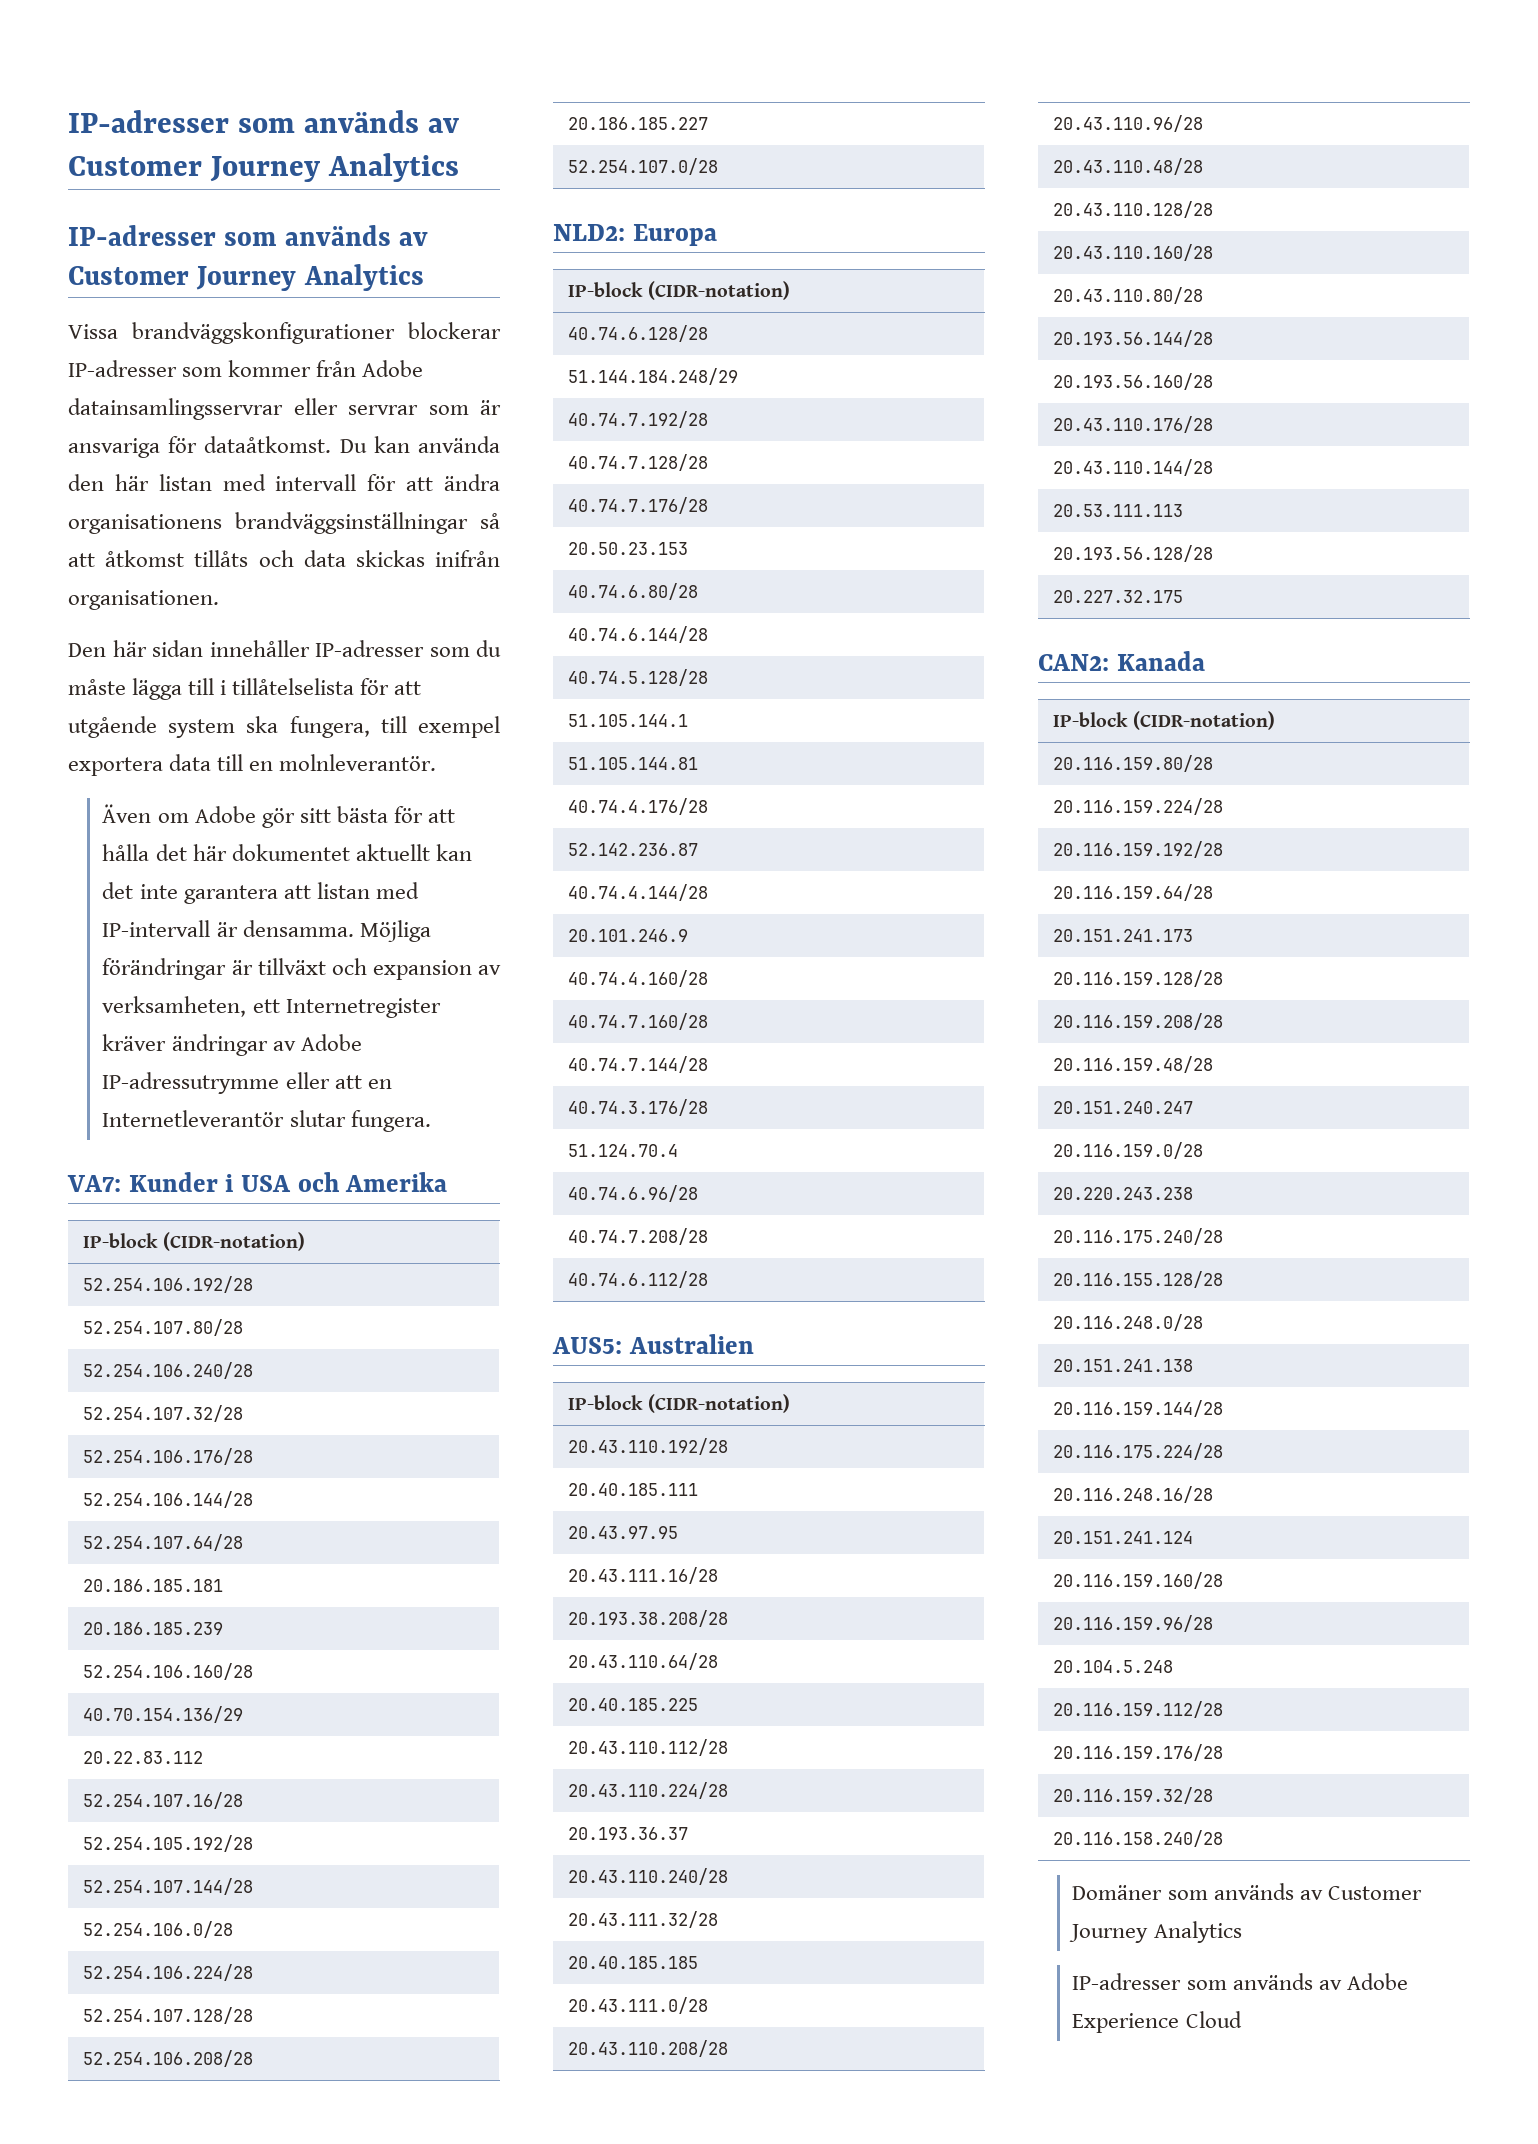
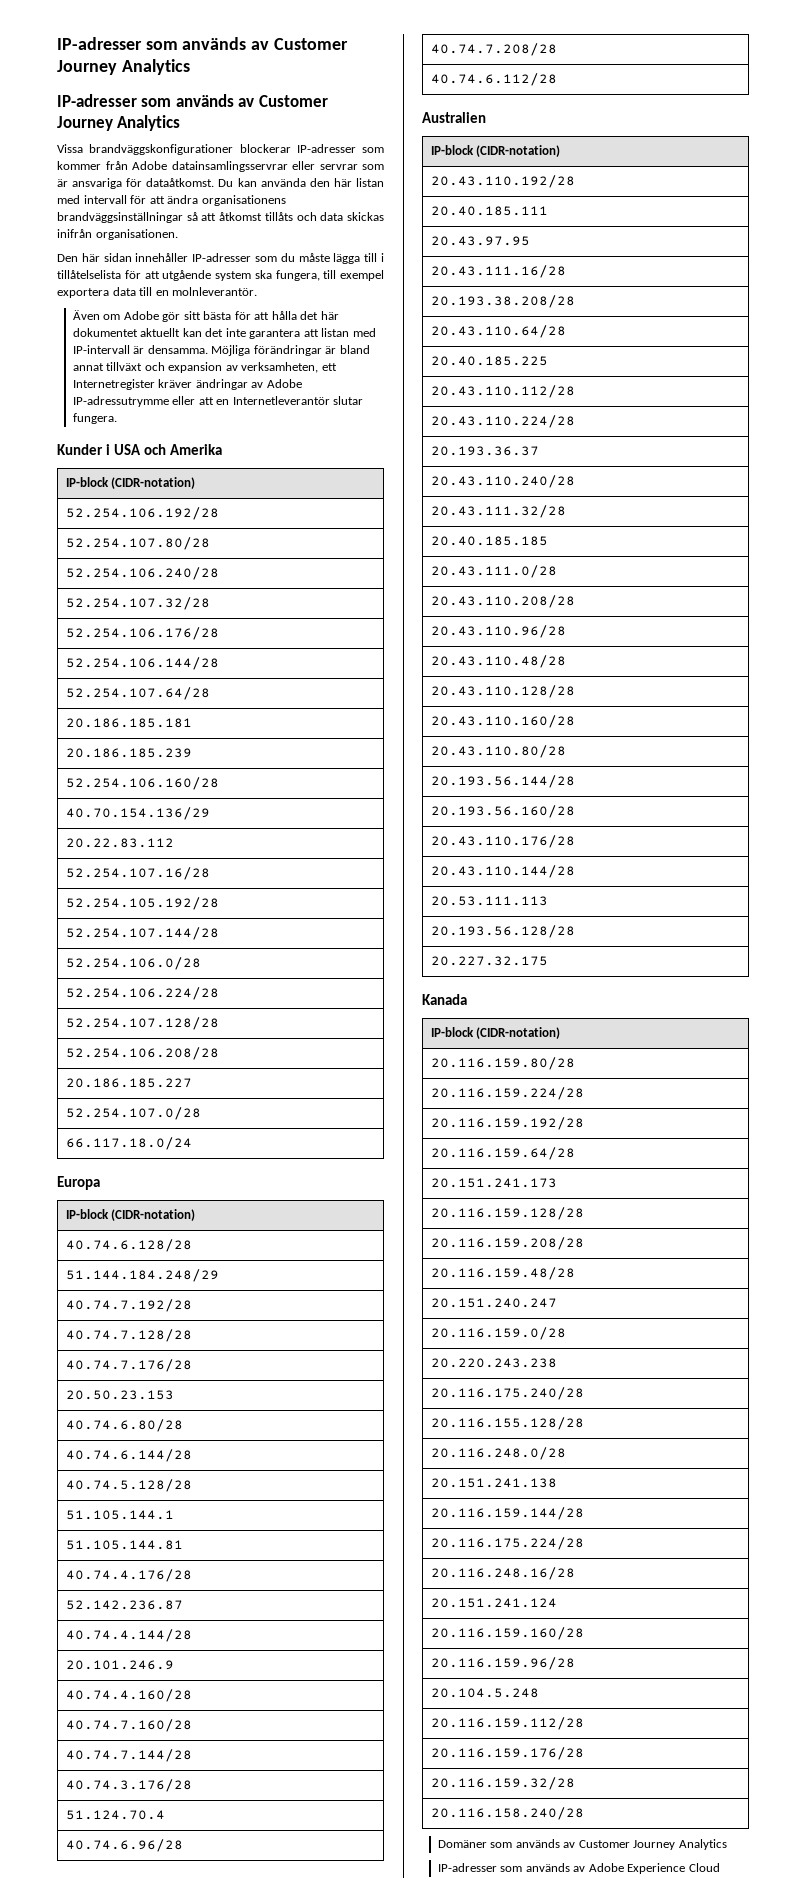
- Möjliga förändringar är tillväxt och expansion av verksamheten, ett Internetregister kräver ändringar av Adobe IP-adressutrymme eller att en Internetleverantör slutar fungera.
+ Möjliga förändringar är bland annat tillväxt och expansion av verksamheten, ett Internetregister kräver ändringar av Adobe IP-adressutrymme eller att en Internetleverantör slutar fungera.
- VA7: Kunder i USA och Amerika
+ Kunder i USA och Amerika
- NLD2: Europa
+ 66.117.18.0/24
+ Europa
- AUS5: Australien
+ Australien
- CAN2: Kanada
+ Kanada

